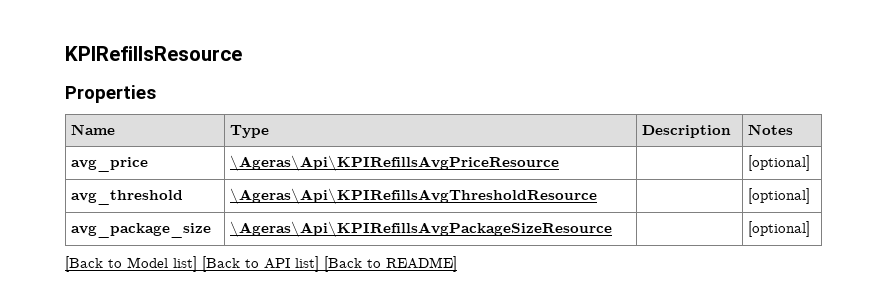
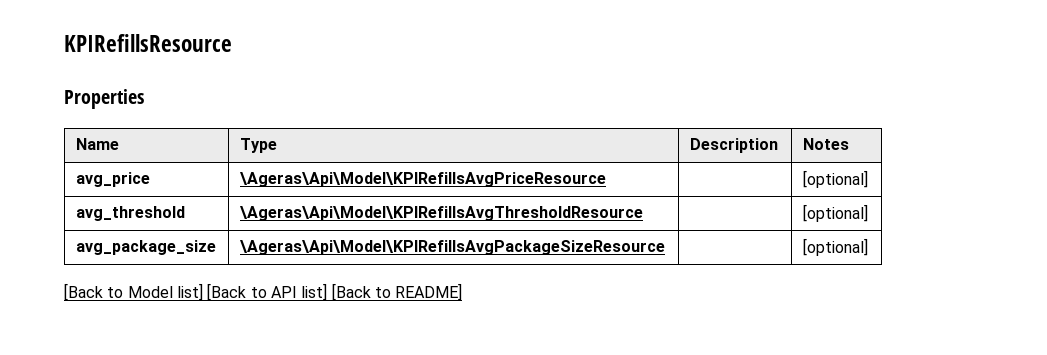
- avg_price | \Ageras\Api\KPIRefillsAvgPriceResource | | [optional]
+ avg_price | \Ageras\Api\Model\KPIRefillsAvgPriceResource | | [optional]
- avg_threshold | \Ageras\Api\KPIRefillsAvgThresholdResource | | [optional]
+ avg_threshold | \Ageras\Api\Model\KPIRefillsAvgThresholdResource | | [optional]
- avg_package_size | \Ageras\Api\KPIRefillsAvgPackageSizeResource | | [optional]
+ avg_package_size | \Ageras\Api\Model\KPIRefillsAvgPackageSizeResource | | [optional]

